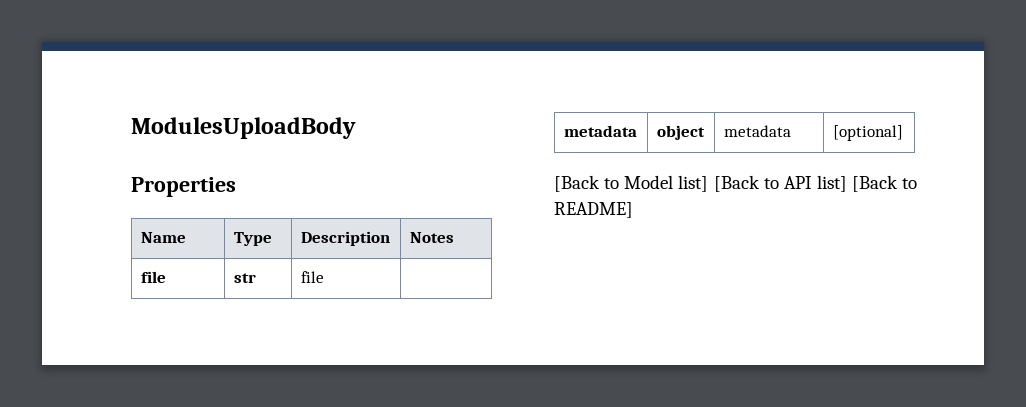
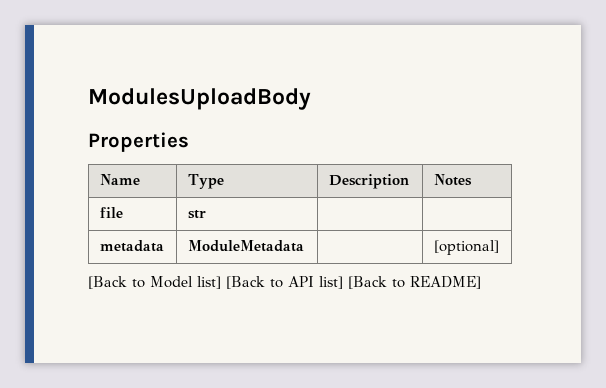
- file | str | file |
- metadata | object | metadata | [optional]
+ file | str | |
+ metadata | ModuleMetadata | | [optional]

